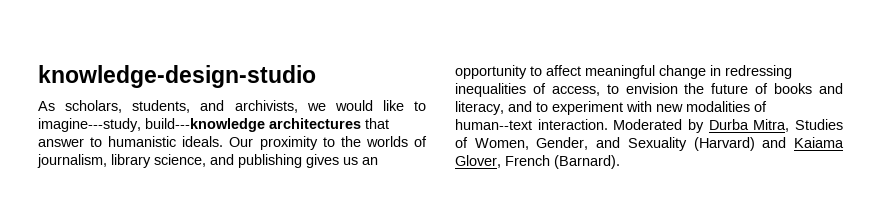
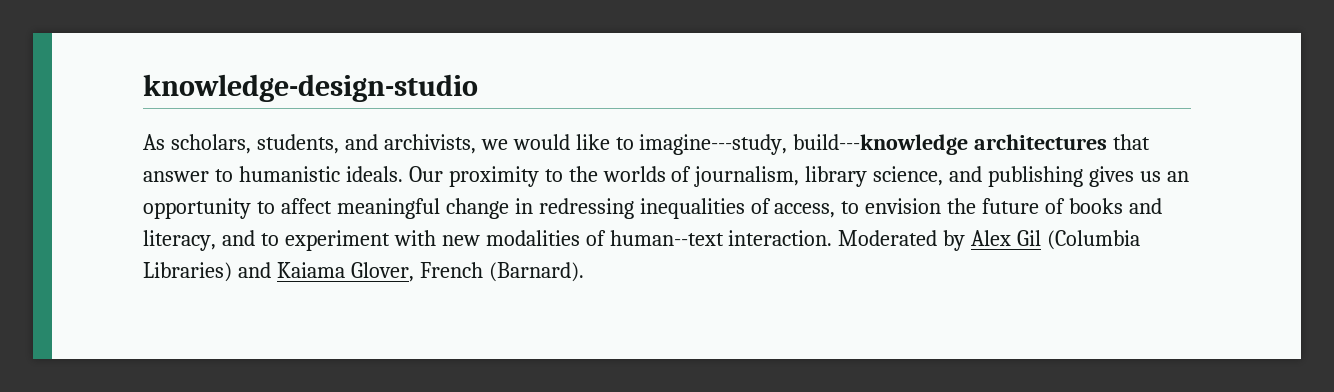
- Moderated by Durba Mitra, Studies of Women, Gender, and Sexuality (Harvard) and Kaiama Glover, French (Barnard).
+ Moderated by Alex Gil (Columbia Libraries) and Kaiama Glover, French (Barnard).

